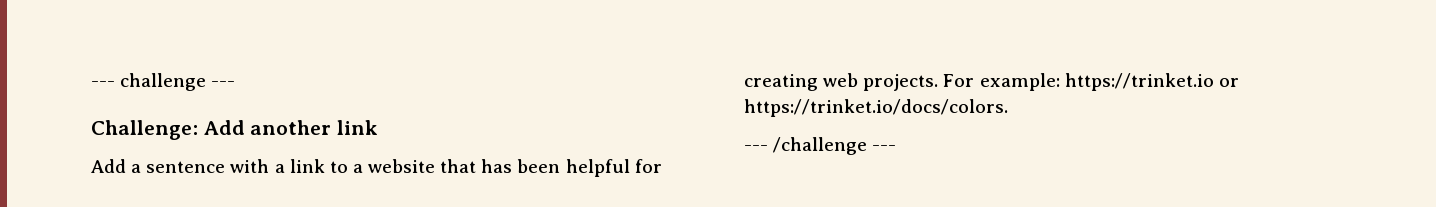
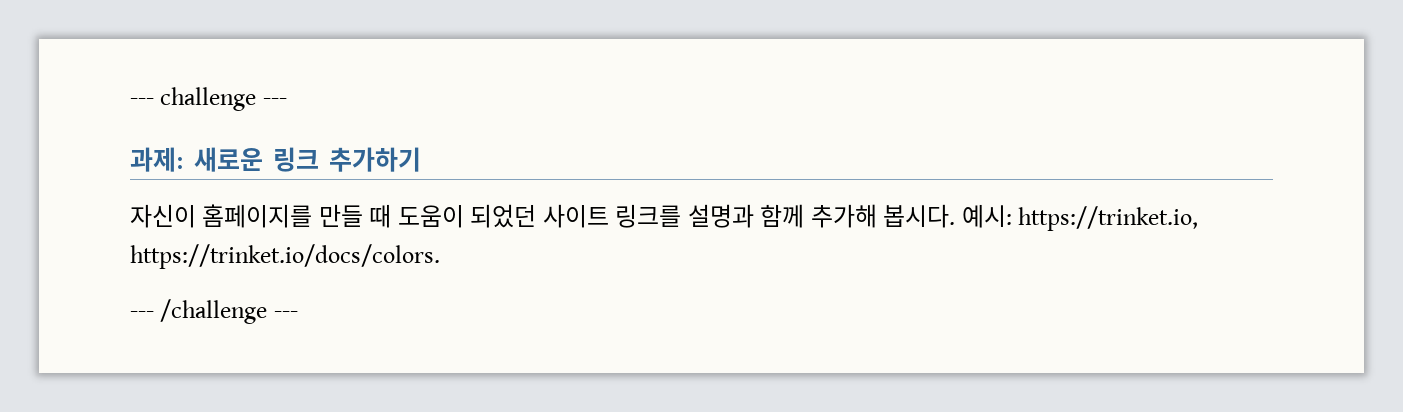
- Challenge: Add another link
- Add a sentence with a link to a website that has been helpful for creating web projects. For example: https://trinket.io or https://trinket.io/docs/colors.
+ 과제: 새로운 링크 추가하기
+ 자신이 홈페이지를 만들 때 도움이 되었던 사이트 링크를 설명과 함께 추가해 봅시다. 예시: https://trinket.io, https://trinket.io/docs/colors.

